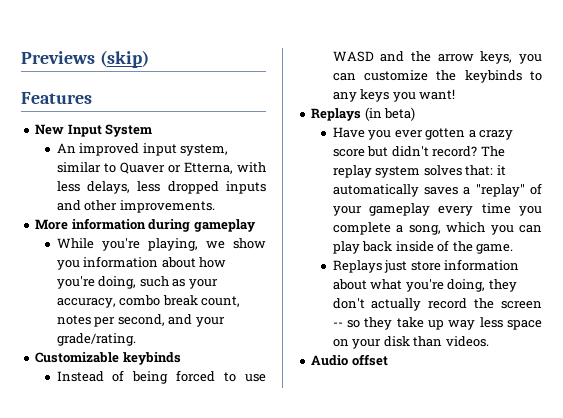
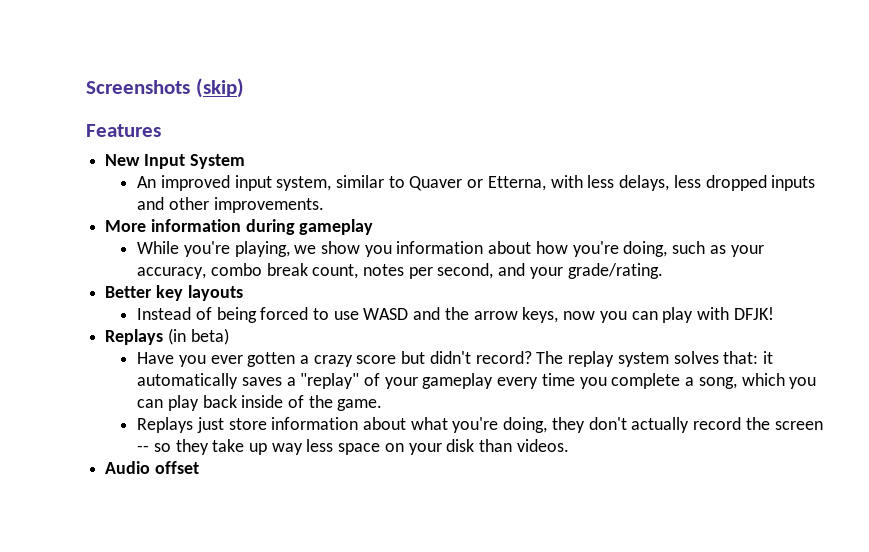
- Previews (skip)
+ Screenshots (skip)
- Customizable keybinds
+ Better key layouts
- Instead of being forced to use WASD and the arrow keys, you can customize the keybinds to any keys you want!
+ Instead of being forced to use WASD and the arrow keys, now you can play with DFJK!

